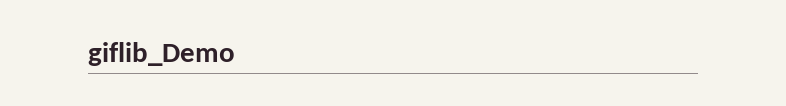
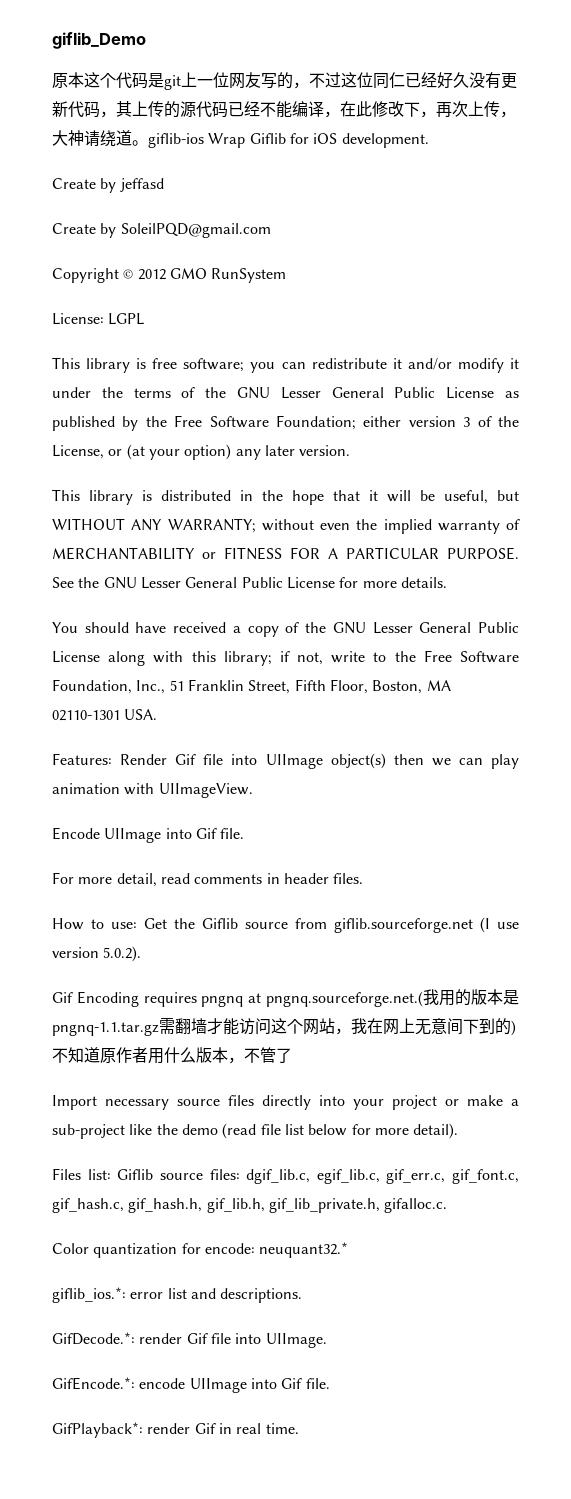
+ 原本这个代码是git上一位网友写的，不过这位同仁已经好久没有更新代码，其上传的源代码已经不能编译，在此修改下，再次上传，大神请绕道。giflib-ios Wrap Giflib for iOS development.
+ Create by jeffasd
+ Create by SoleilPQD@gmail.com
+ Copyright © 2012 GMO RunSystem
+ License: LGPL
+ This library is free software; you can redistribute it and/or modify it under the terms of the GNU Lesser General Public License as published by the Free Software Foundation; either version 3 of the License, or (at your option) any later version.
+ This library is distributed in the hope that it will be useful, but WITHOUT ANY WARRANTY; without even the implied warranty of MERCHANTABILITY or FITNESS FOR A PARTICULAR PURPOSE. See the GNU Lesser General Public License for more details.
+ You should have received a copy of the GNU Lesser General Public License along with this library; if not, write to the Free Software Foundation, Inc., 51 Franklin Street, Fifth Floor, Boston, MA 02110-1301 USA.
+ Features: Render Gif file into UIImage object(s) then we can play animation with UIImageView.
+ Encode UIImage into Gif file.
+ For more detail, read comments in header files.
+ How to use: Get the Giflib source from giflib.sourceforge.net (I use version 5.0.2).
+ Gif Encoding requires pngnq at pngnq.sourceforge.net.(我用的版本是pngnq-1.1.tar.gz需翻墙才能访问这个网站，我在网上无意间下到的)不知道原作者用什么版本，不管了
+ Import necessary source files directly into your project or make a sub-project like the demo (read file list below for more detail).
+ Files list: Giflib source files: dgif_lib.c, egif_lib.c, gif_err.c, gif_font.c, gif_hash.c, gif_hash.h, gif_lib.h, gif_lib_private.h, gifalloc.c.
+ Color quantization for encode: neuquant32.*
+ giflib_ios.*: error list and descriptions.
+ GifDecode.*: render Gif file into UIImage.
+ GifEncode.*: encode UIImage into Gif file.
+ GifPlayback*: render Gif in real time.

